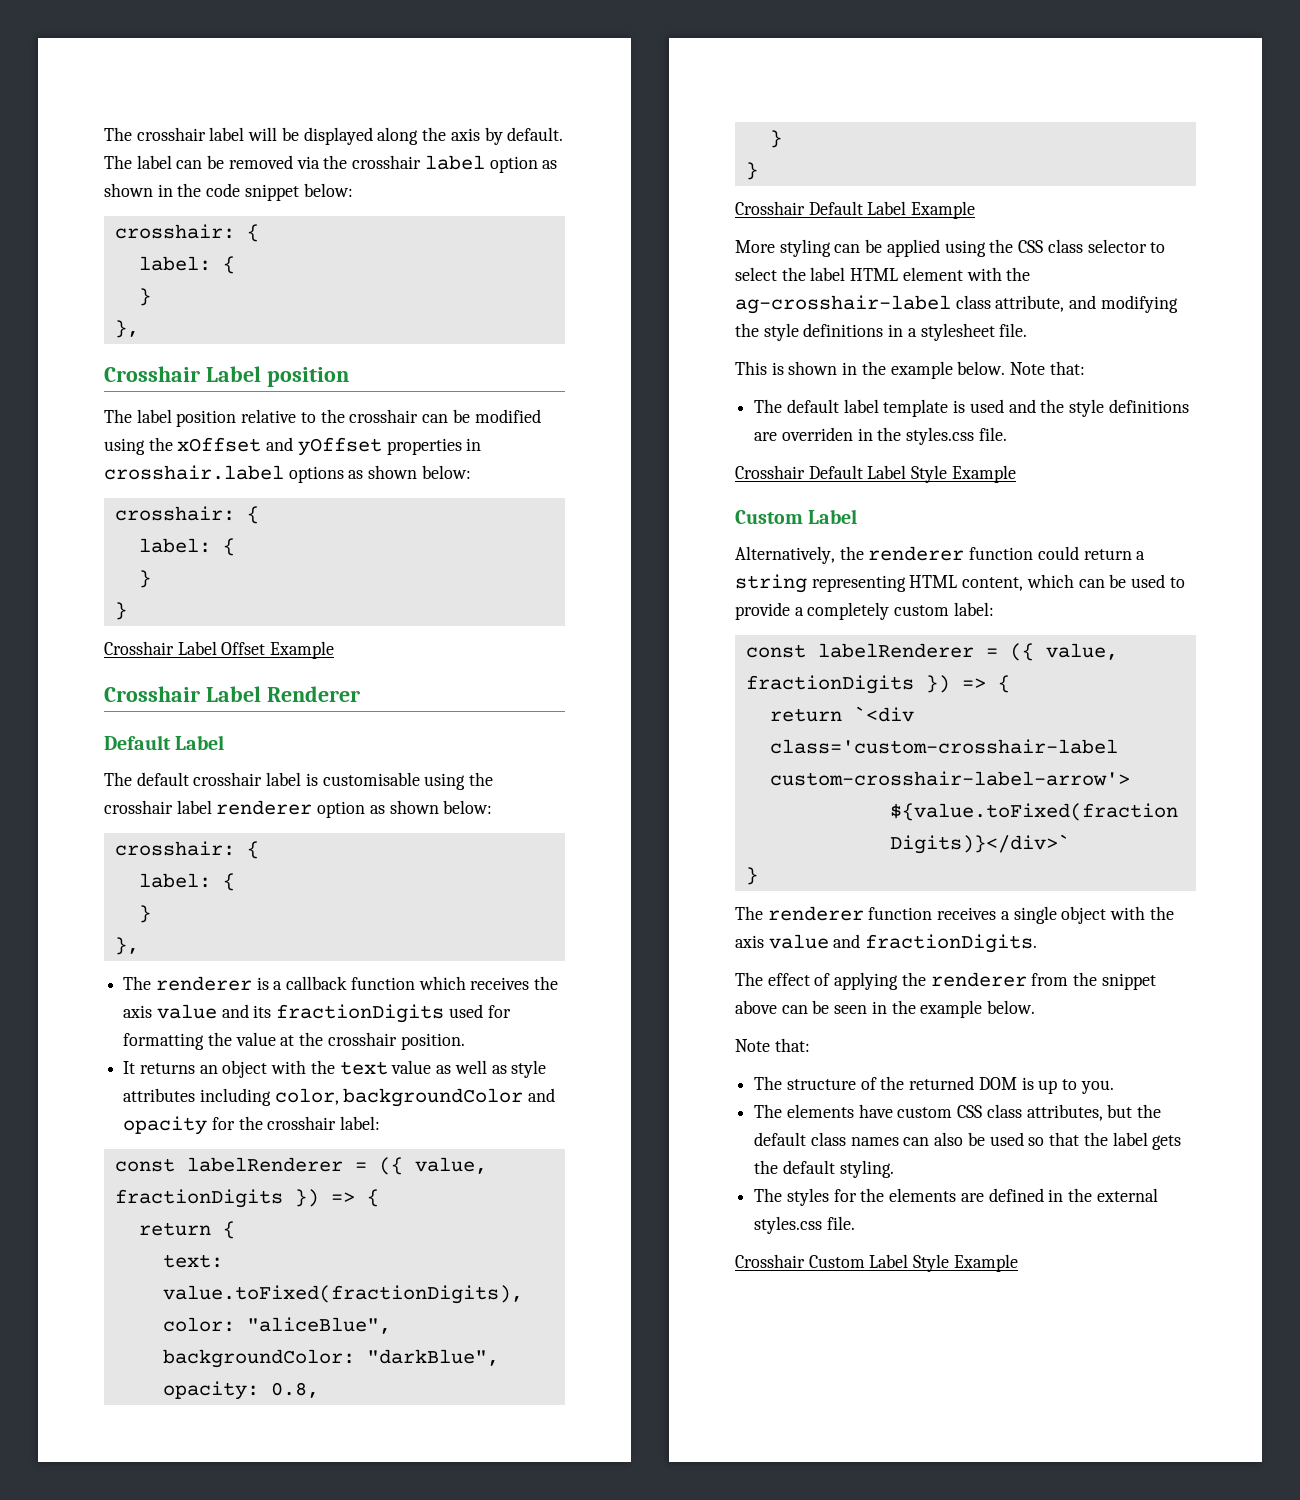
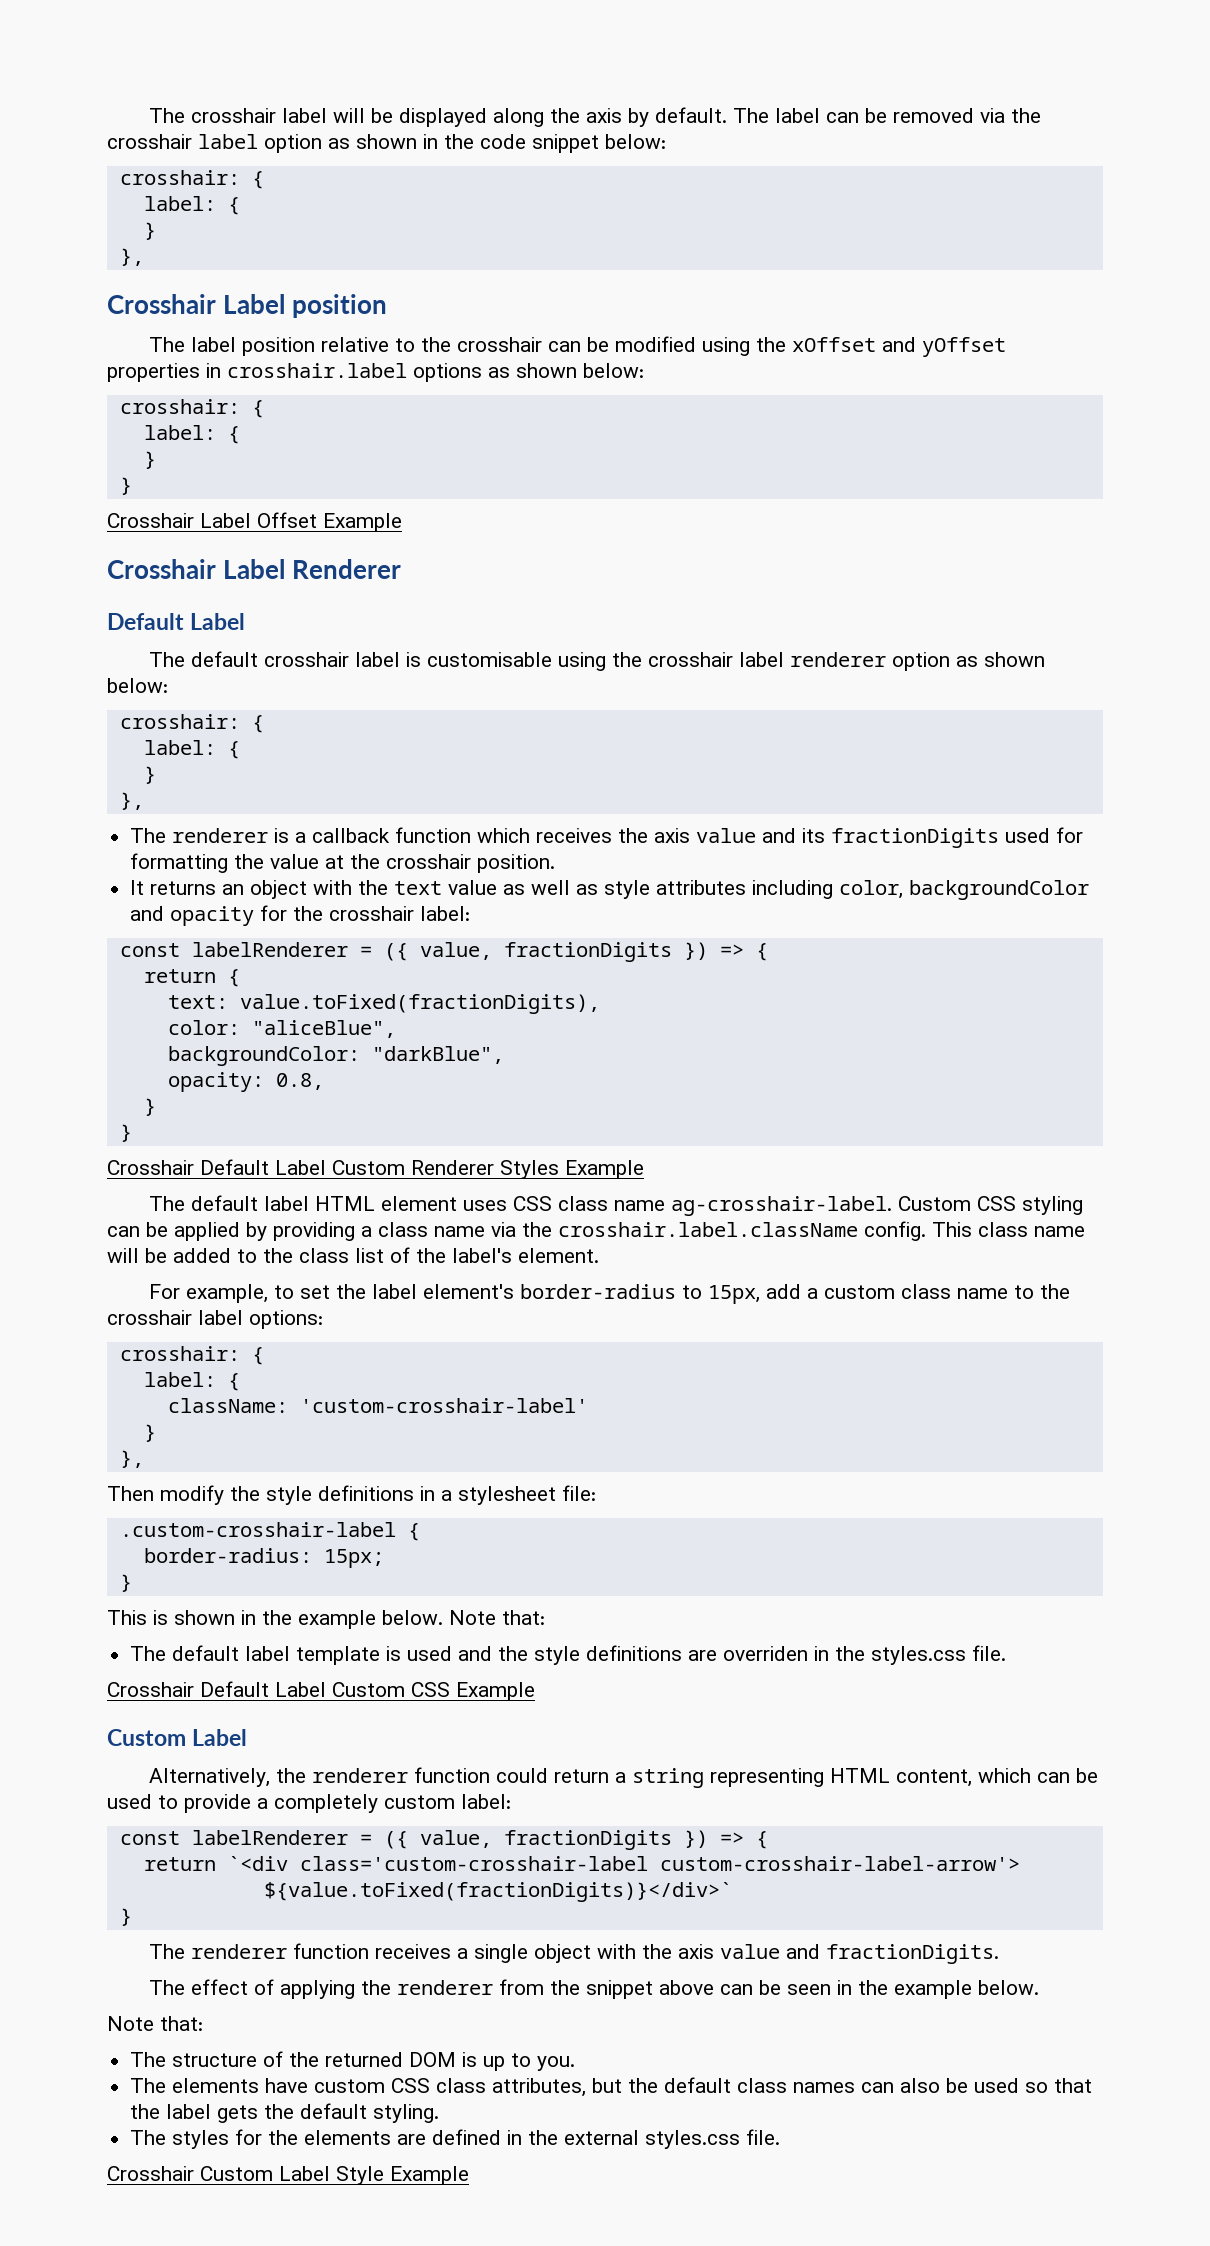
- Crosshair Default Label Example
- More styling can be applied using the CSS class selector to select the label HTML element with the ag-crosshair-label class attribute, and modifying the style definitions in a stylesheet file.
+ Crosshair Default Label Custom Renderer Styles Example
+ The default label HTML element uses CSS class name ag-crosshair-label. Custom CSS styling can be applied by providing a class name via the crosshair.label.className config. This class name will be added to the class list of the label's element.
+ For example, to set the label element's border-radius to 15px, add a custom class name to the crosshair label options:
+ crosshair: {
+ label: {
+ className: 'custom-crosshair-label'
+ }
+ },
+ Then modify the style definitions in a stylesheet file:
+ .custom-crosshair-label {
+ border-radius: 15px;
+ }
- Crosshair Default Label Style Example
+ Crosshair Default Label Custom CSS Example

